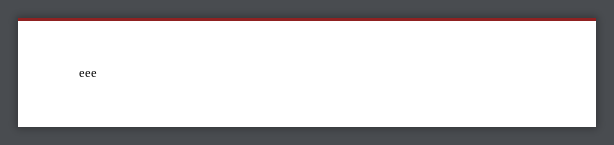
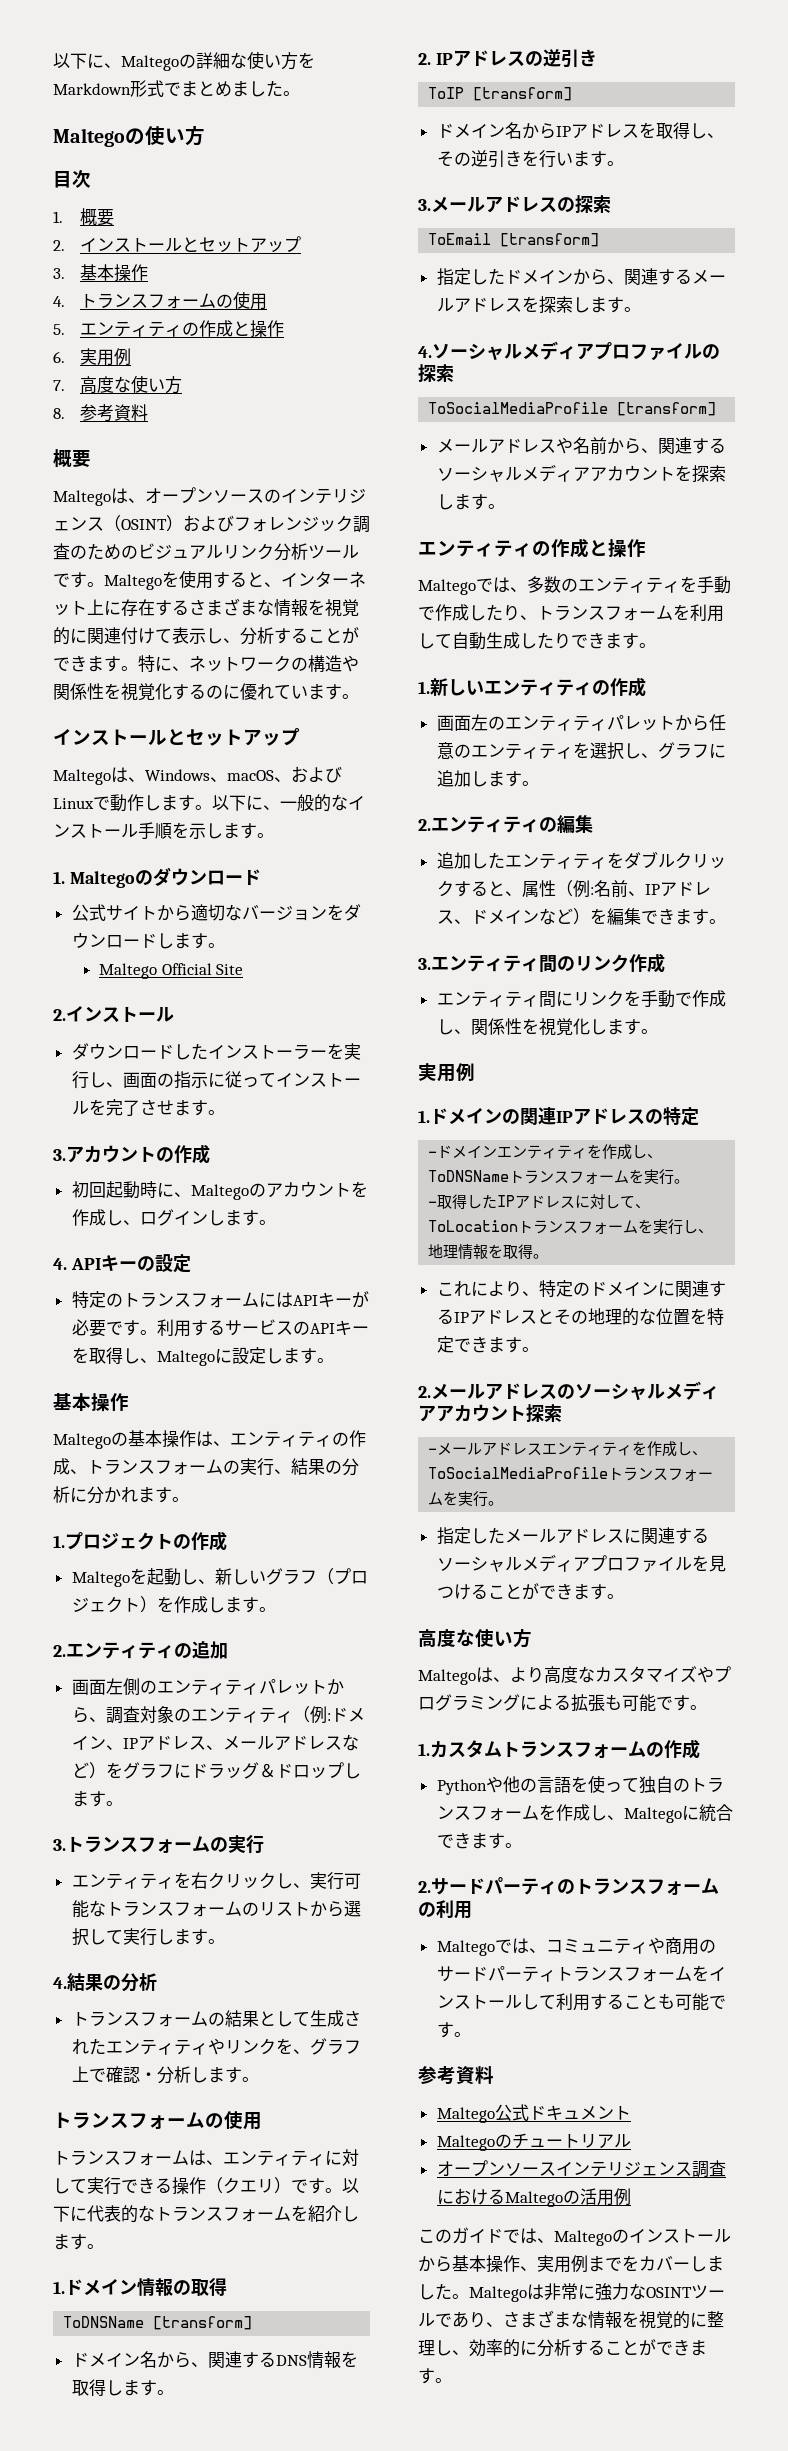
- eee
+ 以下に、Maltegoの詳細な使い方をMarkdown形式でまとめました。
+ Maltegoの使い方
+ 目次
+ 1.概要
+ 2.インストールとセットアップ
+ 3.基本操作
+ 4.トランスフォームの使用
+ 5.エンティティの作成と操作
+ 6.実用例
+ 7.高度な使い方
+ 8.参考資料
+ 概要
+ Maltegoは、オープンソースのインテリジェンス（OSINT）およびフォレンジック調査のためのビジュアルリンク分析ツールです。Maltegoを使用すると、インターネット上に存在するさまざまな情報を視覚的に関連付けて表示し、分析することができます。特に、ネットワークの構造や関係性を視覚化するのに優れています。
+ インストールとセットアップ
+ Maltegoは、Windows、macOS、およびLinuxで動作します。以下に、一般的なインストール手順を示します。
+ 1. Maltegoのダウンロード
+ 公式サイトから適切なバージョンをダウンロードします。
+ Maltego Official Site
+ 2.インストール
+ ダウンロードしたインストーラーを実行し、画面の指示に従ってインストールを完了させます。
+ 3.アカウントの作成
+ 初回起動時に、Maltegoのアカウントを作成し、ログインします。
+ 4. APIキーの設定
+ 特定のトランスフォームにはAPIキーが必要です。利用するサービスのAPIキーを取得し、Maltegoに設定します。
+ 基本操作
+ Maltegoの基本操作は、エンティティの作成、トランスフォームの実行、結果の分析に分かれます。
+ 1.プロジェクトの作成
+ Maltegoを起動し、新しいグラフ（プロジェクト）を作成します。
+ 2.エンティティの追加
+ 画面左側のエンティティパレットから、調査対象のエンティティ（例:ドメイン、IPアドレス、メールアドレスなど）をグラフにドラッグ＆ドロップします。
+ 3.トランスフォームの実行
+ エンティティを右クリックし、実行可能なトランスフォームのリストから選択して実行します。
+ 4.結果の分析
+ トランスフォームの結果として生成されたエンティティやリンクを、グラフ上で確認・分析します。
+ トランスフォームの使用
+ トランスフォームは、エンティティに対して実行できる操作（クエリ）です。以下に代表的なトランスフォームを紹介します。
+ 1.ドメイン情報の取得
+ ToDNSName [transform]
+ ドメイン名から、関連するDNS情報を取得します。
+ 2. IPアドレスの逆引き
+ ToIP [transform]
+ ドメイン名からIPアドレスを取得し、その逆引きを行います。
+ 3.メールアドレスの探索
+ ToEmail [transform]
+ 指定したドメインから、関連するメールアドレスを探索します。
+ 4.ソーシャルメディアプロファイルの探索
+ ToSocialMediaProfile [transform]
+ メールアドレスや名前から、関連するソーシャルメディアアカウントを探索します。
+ エンティティの作成と操作
+ Maltegoでは、多数のエンティティを手動で作成したり、トランスフォームを利用して自動生成したりできます。
+ 1.新しいエンティティの作成
+ 画面左のエンティティパレットから任意のエンティティを選択し、グラフに追加します。
+ 2.エンティティの編集
+ 追加したエンティティをダブルクリックすると、属性（例:名前、IPアドレス、ドメインなど）を編集できます。
+ 3.エンティティ間のリンク作成
+ エンティティ間にリンクを手動で作成し、関係性を視覚化します。
+ 実用例
+ 1.ドメインの関連IPアドレスの特定
+ -ドメインエンティティを作成し、ToDNSNameトランスフォームを実行。
+ -取得したIPアドレスに対して、ToLocationトランスフォームを実行し、地理情報を取得。
+ これにより、特定のドメインに関連するIPアドレスとその地理的な位置を特定できます。
+ 2.メールアドレスのソーシャルメディアアカウント探索
+ -メールアドレスエンティティを作成し、ToSocialMediaProfileトランスフォームを実行。
+ 指定したメールアドレスに関連するソーシャルメディアプロファイルを見つけることができます。
+ 高度な使い方
+ Maltegoは、より高度なカスタマイズやプログラミングによる拡張も可能です。
+ 1.カスタムトランスフォームの作成
+ Pythonや他の言語を使って独自のトランスフォームを作成し、Maltegoに統合できます。
+ 2.サードパーティのトランスフォームの利用
+ Maltegoでは、コミュニティや商用のサードパーティトランスフォームをインストールして利用することも可能です。
+ 参考資料
+ Maltego公式ドキュメント
+ Maltegoのチュートリアル
+ オープンソースインテリジェンス調査におけるMaltegoの活用例
+ このガイドでは、Maltegoのインストールから基本操作、実用例までをカバーしました。Maltegoは非常に強力なOSINTツールであり、さまざまな情報を視覚的に整理し、効率的に分析することができます。

